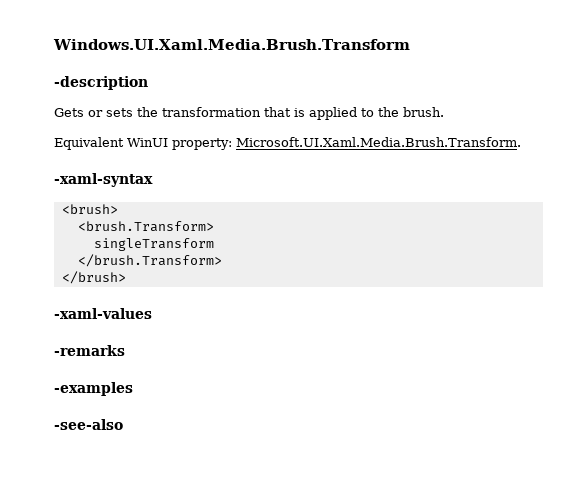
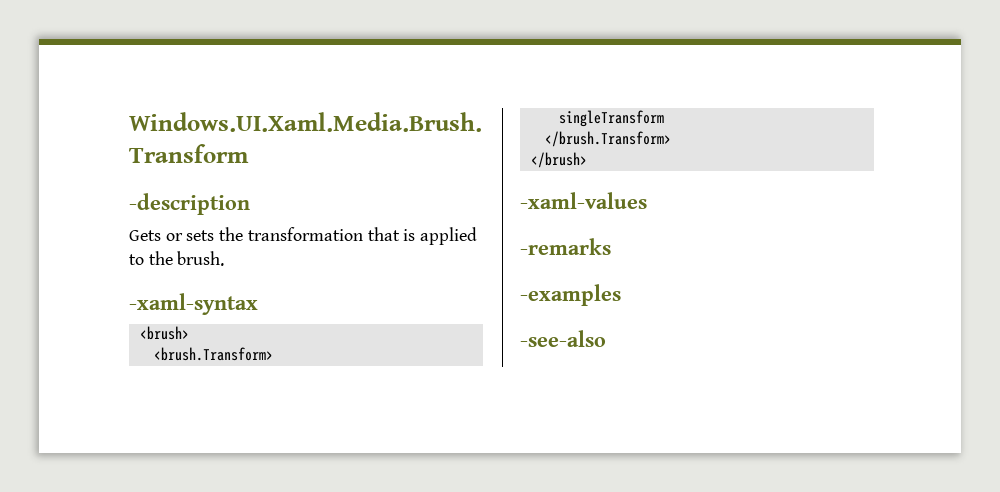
- Equivalent WinUI property: Microsoft.UI.Xaml.Media.Brush.Transform.

